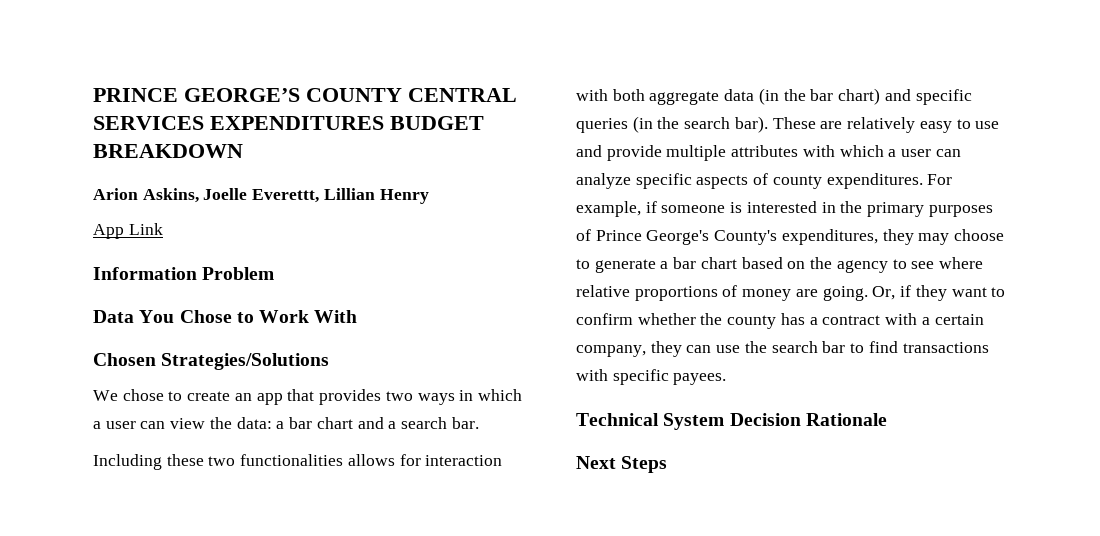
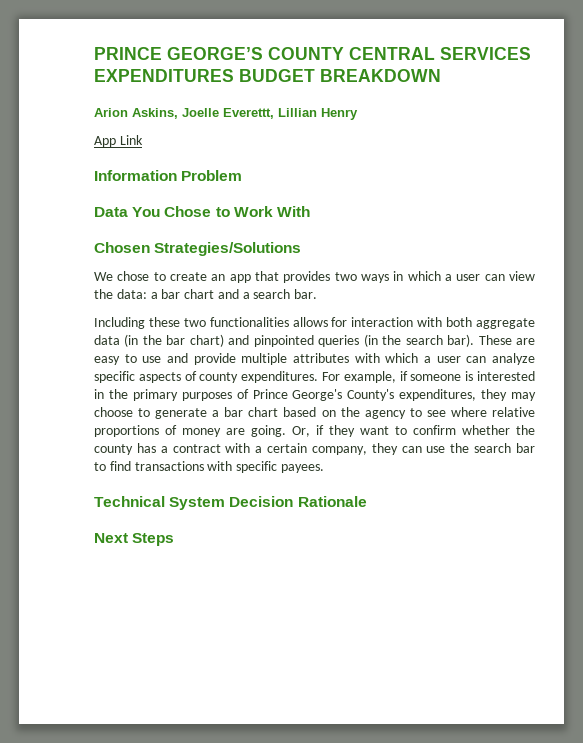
- Including these two functionalities allows for interaction with both aggregate data (in the bar chart) and specific queries (in the search bar).
+ Including these two functionalities allows for interaction with both aggregate data (in the bar chart) and pinpointed queries (in the search bar).
- These are relatively easy to use and provide multiple attributes with which a user can analyze specific aspects of county expenditures.
+ These are easy to use and provide multiple attributes with which a user can analyze specific aspects of county expenditures.

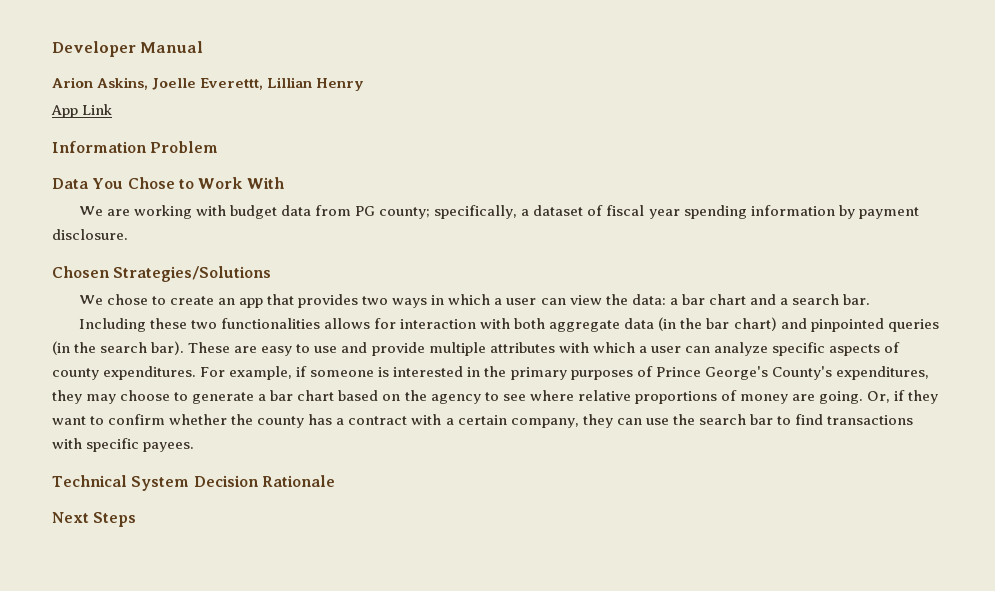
- PRINCE GEORGE’S COUNTY CENTRAL SERVICES EXPENDITURES BUDGET BREAKDOWN
+ Developer Manual
+ We are working with budget data from PG county; specifically, a dataset of fiscal year spending information by payment disclosure.

